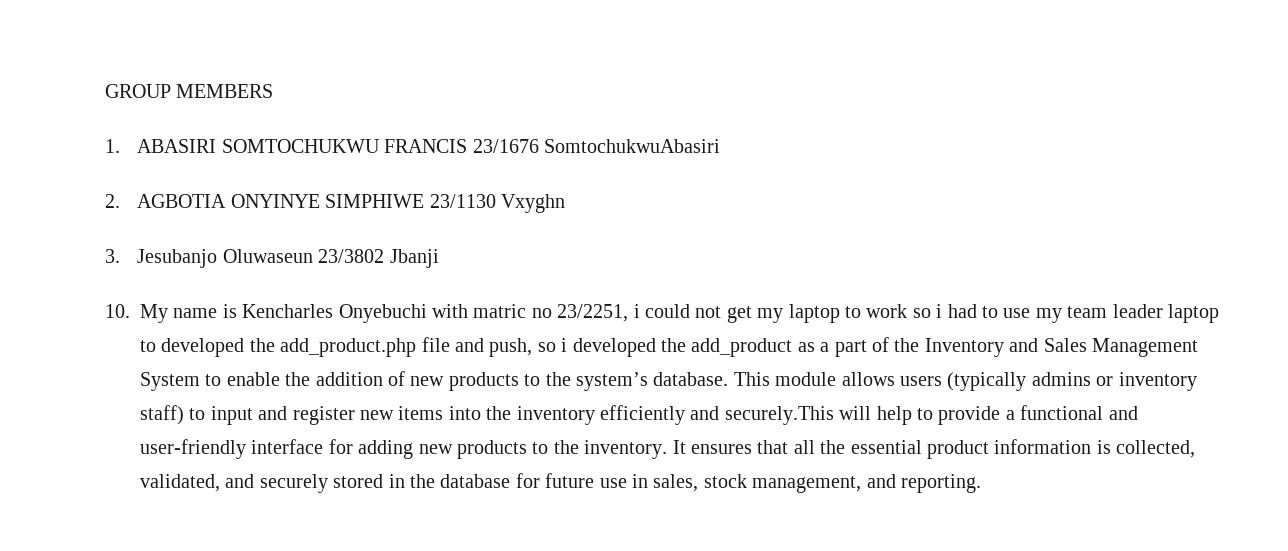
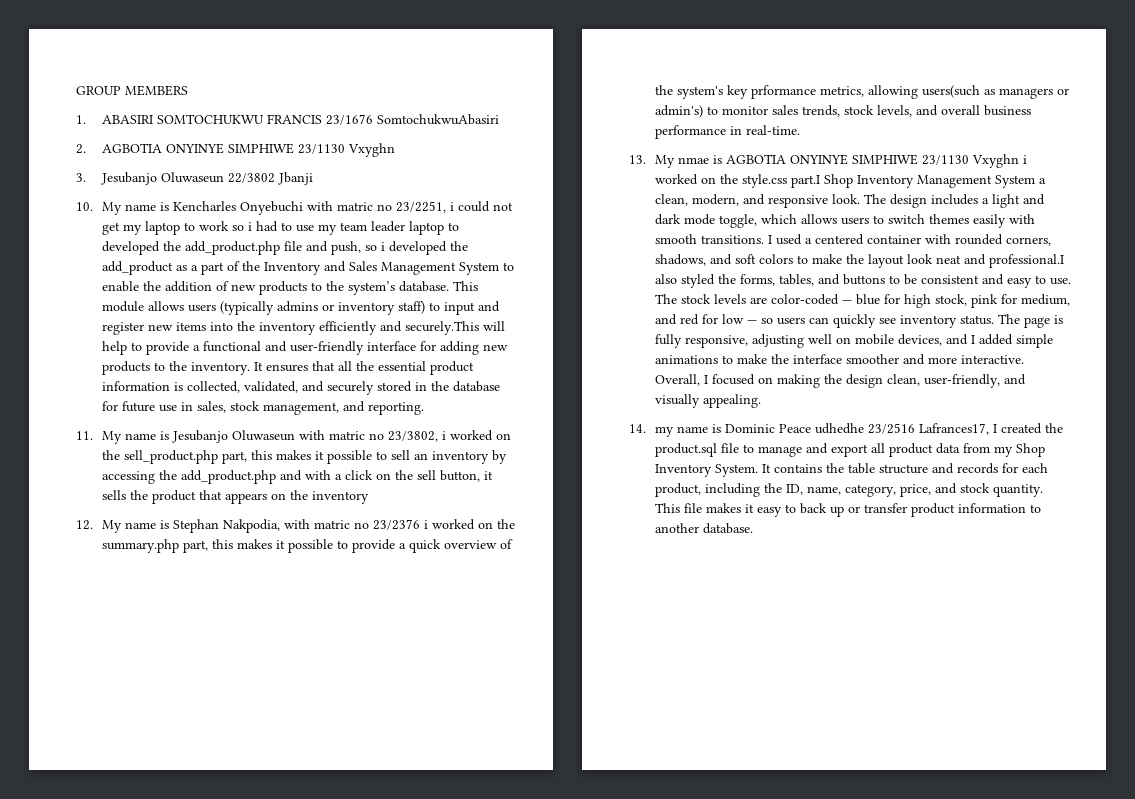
- 3. Jesubanjo Oluwaseun 23/3802 Jbanji
+ 3. Jesubanjo Oluwaseun 22/3802 Jbanji
+ 11. My name is Jesubanjo Oluwaseun with matric no 23/3802, i worked on the sell_product.php part, this makes it possible to sell an inventory by accessing the add_product.php and with a click on the sell button, it sells the product that appears on the inventory
+ 12. My name is Stephan Nakpodia, with matric no 23/2376 i worked on the summary.php part, this makes it possible to provide a quick overview of the system's key prformance metrics, allowing users(such as managers or admin's) to monitor sales trends, stock levels, and overall business performance in real-time.
+ 13. My nmae is AGBOTIA ONYINYE SIMPHIWE 23/1130 Vxyghn i worked on the style.css part.I Shop Inventory Management System a clean, modern, and responsive look. The design includes a light and dark mode toggle, which allows users to switch themes easily with smooth transitions. I used a centered container with rounded corners, shadows, and soft colors to make the layout look neat and professional.I also styled the forms, tables, and buttons to be consistent and easy to use. The stock levels are color-coded — blue for high stock, pink for medium, and red for low — so users can quickly see inventory status. The page is fully responsive, adjusting well on mobile devices, and I added simple animations to make the interface smoother and more interactive. Overall, I focused on making the design clean, user-friendly, and visually appealing.
+ 14. my name is Dominic Peace udhedhe 23/2516 Lafrances17, I created the product.sql file to manage and export all product data from my Shop Inventory System. It contains the table structure and records for each product, including the ID, name, category, price, and stock quantity. This file makes it easy to back up or transfer product information to another database.

